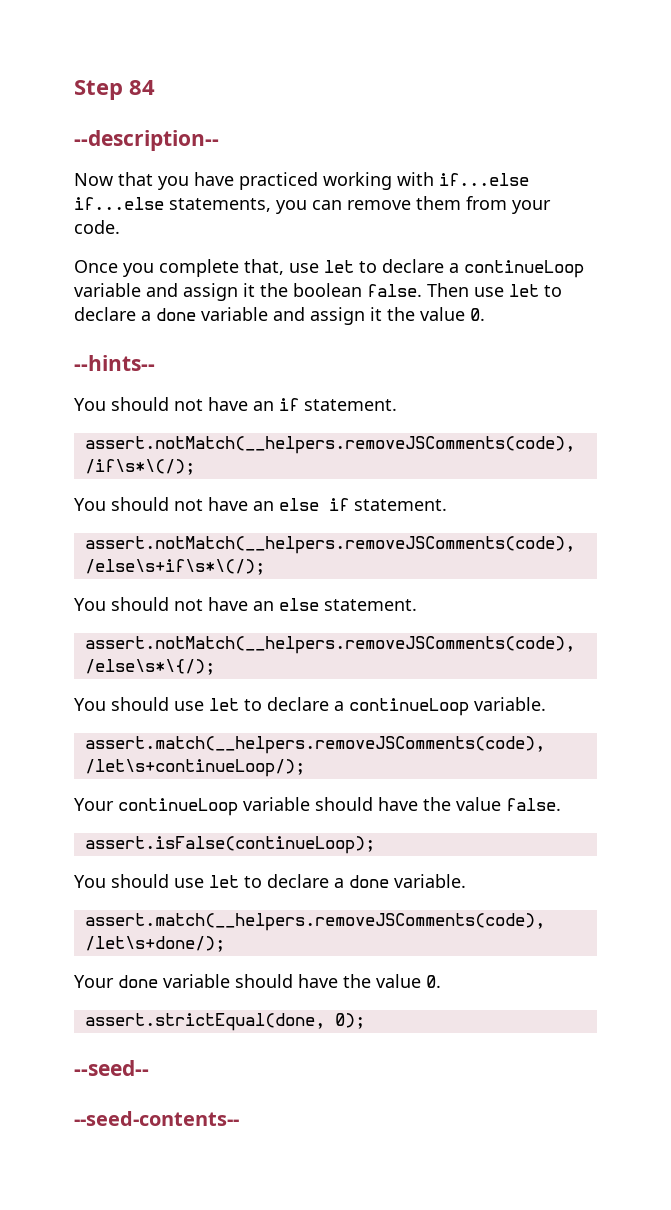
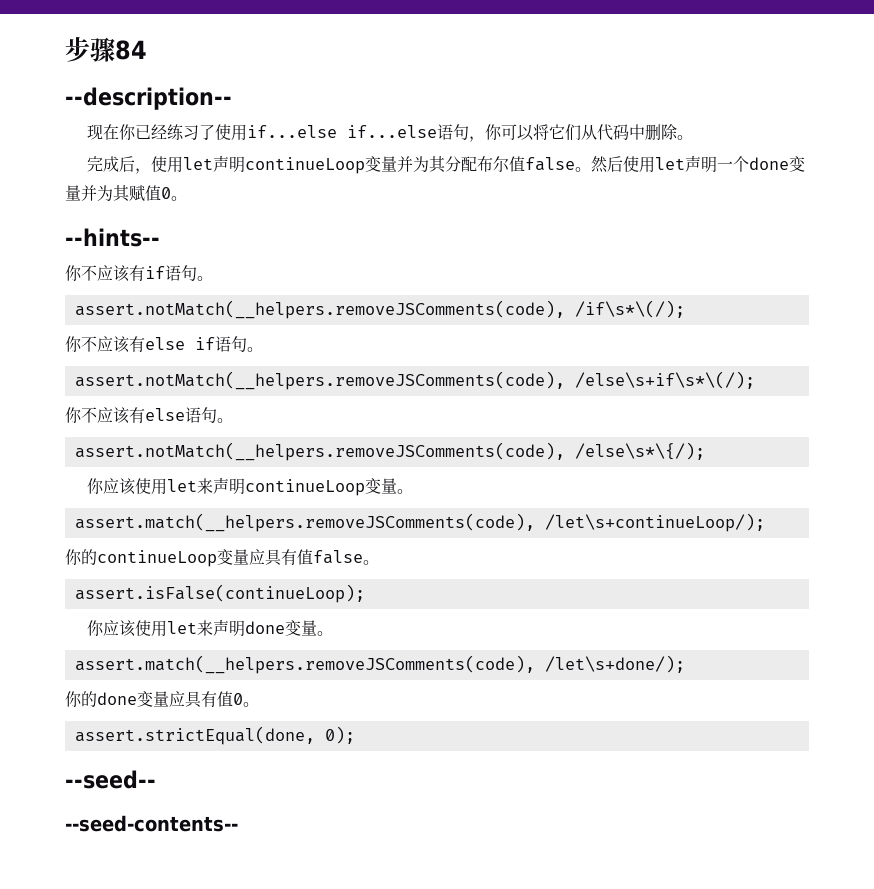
- Step 84
+ 步骤84
- Now that you have practiced working with if...else if...else statements, you can remove them from your code.
- Once you complete that, use let to declare a continueLoop variable and assign it the boolean false. Then use let to declare a done variable and assign it the value 0.
+ 现在你已经练习了使用if...else if...else语句，你可以将它们从代码中删除。
+ 完成后，使用let声明continueLoop变量并为其分配布尔值false。然后使用let声明一个done变量并为其赋值0。
  --hints--
- You should not have an if statement.
+ 你不应该有if语句。
  assert.notMatch(__helpers.removeJSComments(code), /if\s*\(/);
- You should not have an else if statement.
+ 你不应该有else if语句。
- You should not have an else statement.
+ 你不应该有else语句。
  assert.notMatch(__helpers.removeJSComments(code), /else\s*\{/);
- You should use let to declare a continueLoop variable.
+ 你应该使用let来声明continueLoop变量。
  assert.match(__helpers.removeJSComments(code), /let\s+continueLoop/);
- Your continueLoop variable should have the value false.
+ 你的continueLoop变量应具有值false。
  assert.isFalse(continueLoop);
- You should use let to declare a done variable.
+ 你应该使用let来声明done变量。
  assert.match(__helpers.removeJSComments(code), /let\s+done/);
- Your done variable should have the value 0.
+ 你的done变量应具有值0。

